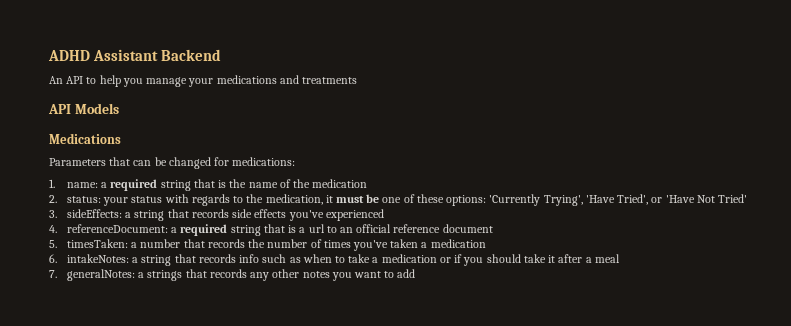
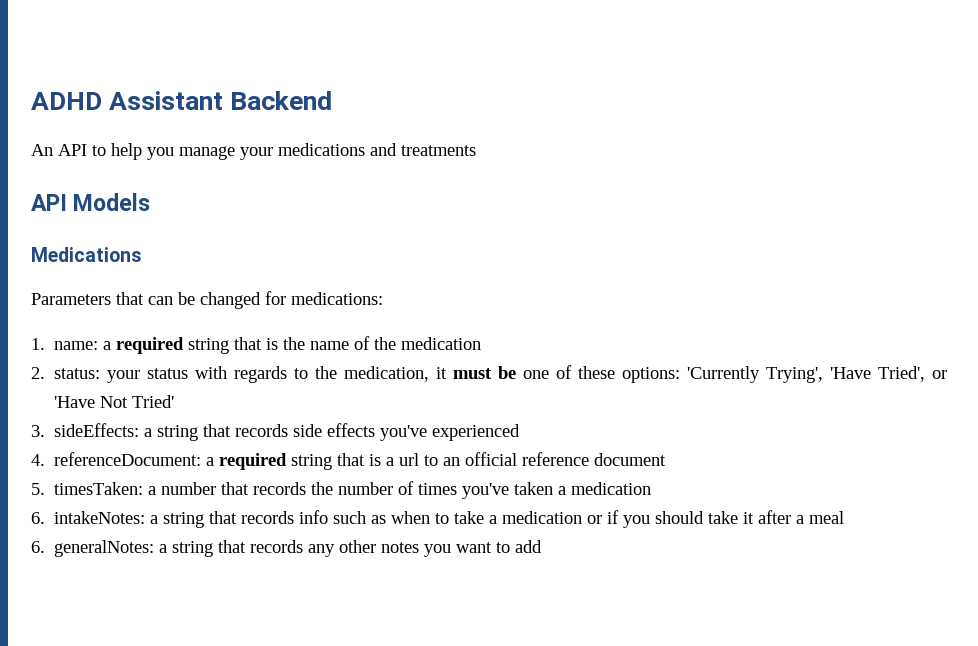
- 7. generalNotes: a strings that records any other notes you want to add
+ 6. generalNotes: a string that records any other notes you want to add

